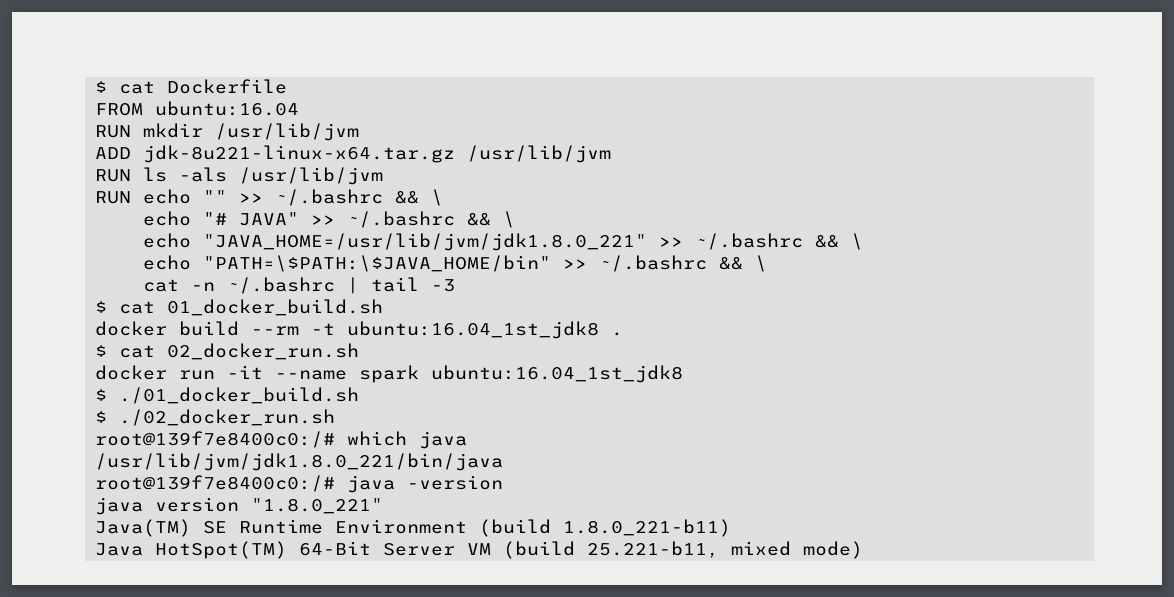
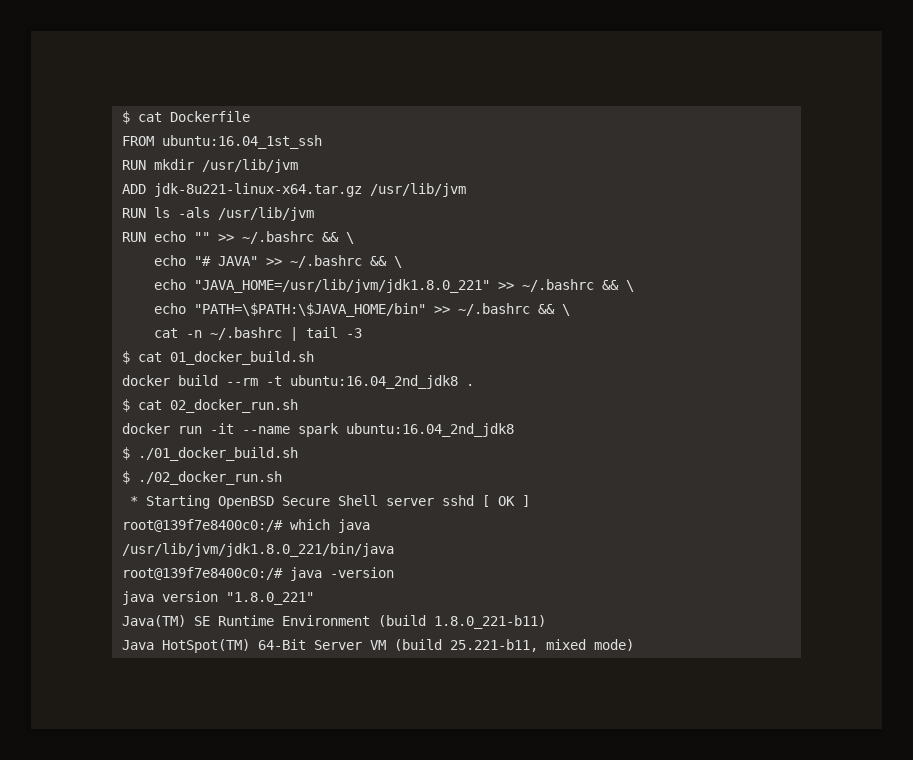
- FROM ubuntu:16.04
+ FROM ubuntu:16.04_1st_ssh
- docker build --rm -t ubuntu:16.04_1st_jdk8 .
+ docker build --rm -t ubuntu:16.04_2nd_jdk8 .
- docker run -it --name spark ubuntu:16.04_1st_jdk8
+ docker run -it --name spark ubuntu:16.04_2nd_jdk8
+ * Starting OpenBSD Secure Shell server sshd [ OK ]

